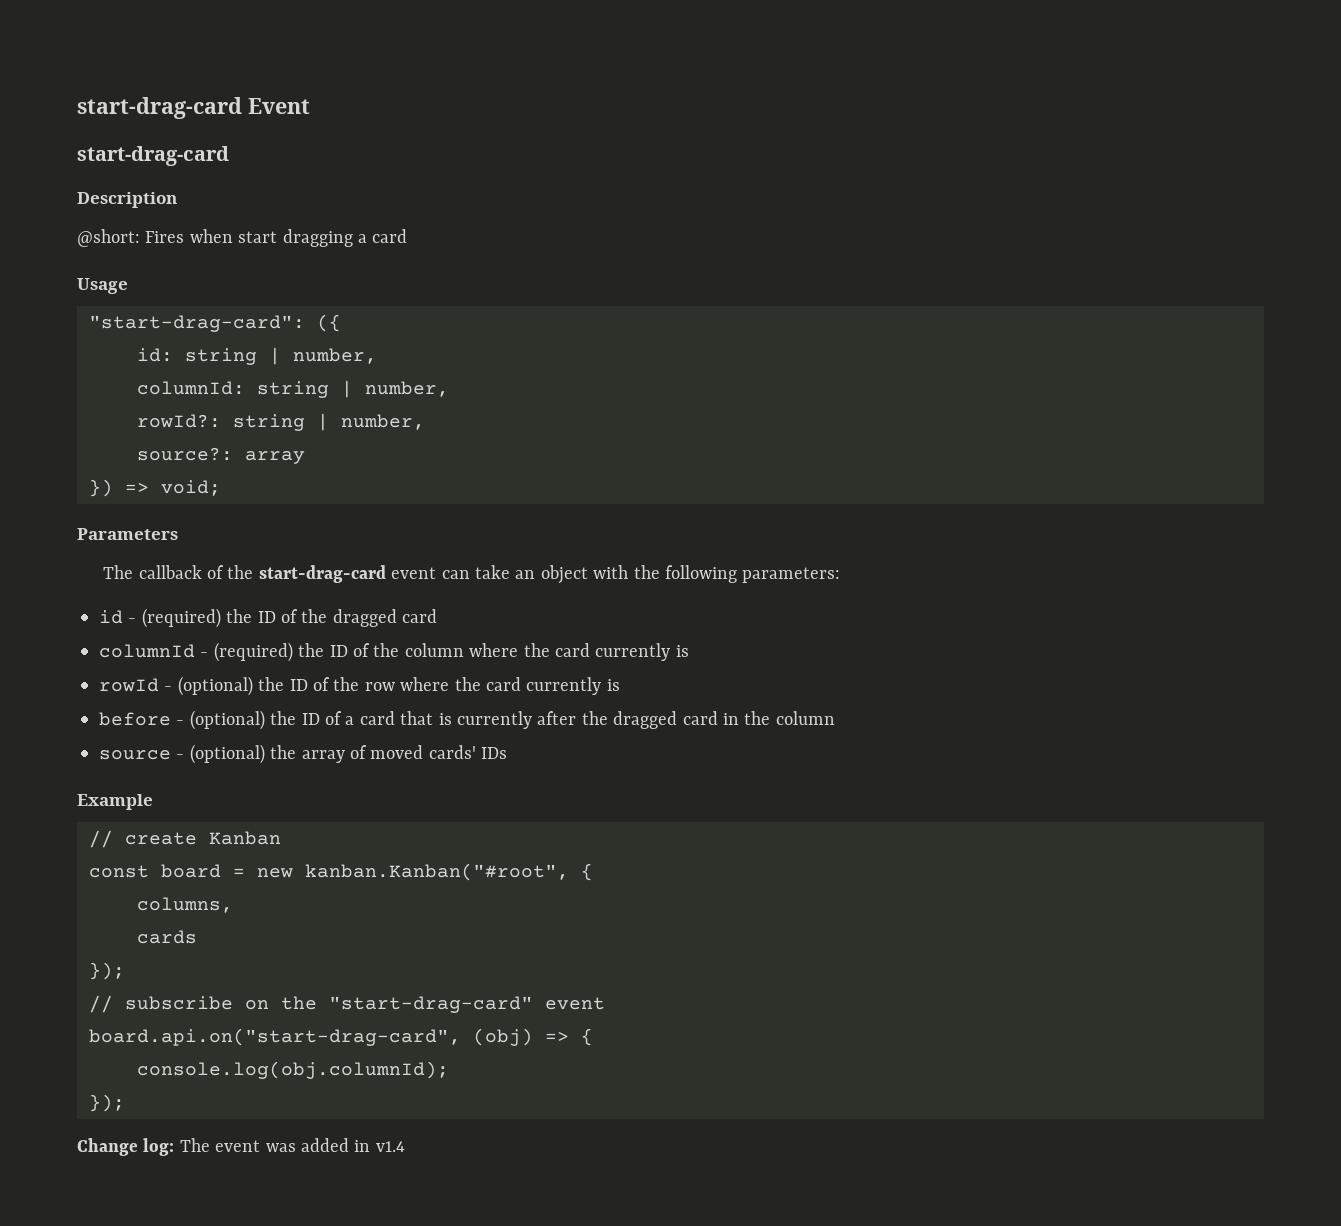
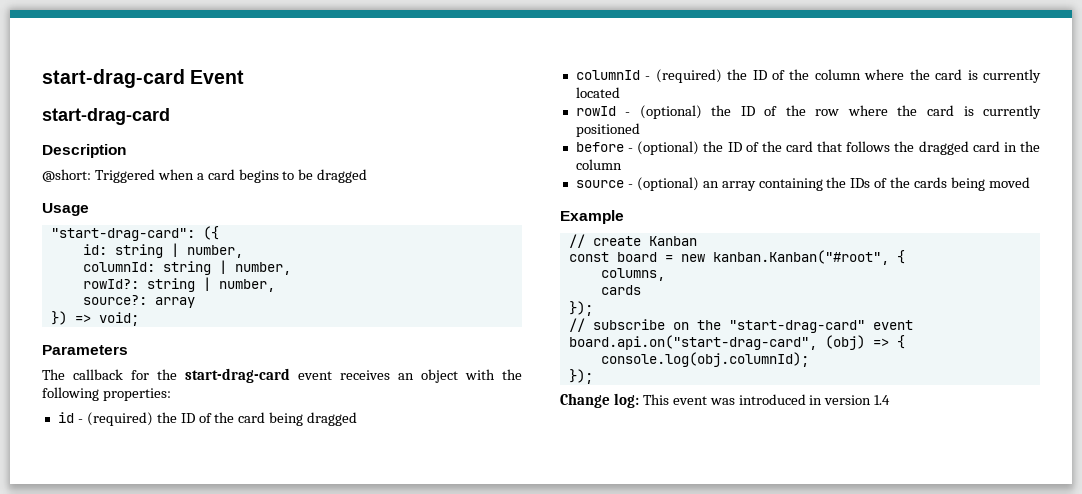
- @short: Fires when start dragging a card
+ @short: Triggered when a card begins to be dragged
- The callback of the start-drag-card event can take an object with the following parameters:
+ The callback for the start-drag-card event receives an object with the following properties:
- id - (required) the ID of the dragged card
+ id - (required) the ID of the card being dragged
- columnId - (required) the ID of the column where the card currently is
+ columnId - (required) the ID of the column where the card is currently located
- rowId - (optional) the ID of the row where the card currently is
+ rowId - (optional) the ID of the row where the card is currently positioned
- before - (optional) the ID of a card that is currently after the dragged card in the column
+ before - (optional) the ID of the card that follows the dragged card in the column
- source - (optional) the array of moved cards' IDs
+ source - (optional) an array containing the IDs of the cards being moved
- Change log: The event was added in v1.4
+ Change log: This event was introduced in version 1.4

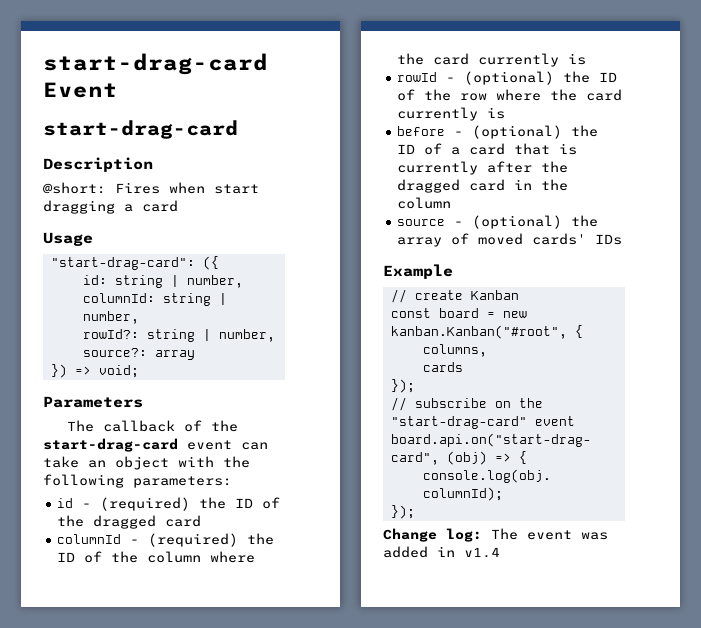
- @short: Triggered when a card begins to be dragged
+ @short: Fires when start dragging a card
- The callback for the start-drag-card event receives an object with the following properties:
+ The callback of the start-drag-card event can take an object with the following parameters:
- id - (required) the ID of the card being dragged
+ id - (required) the ID of the dragged card
- columnId - (required) the ID of the column where the card is currently located
+ columnId - (required) the ID of the column where the card currently is
- rowId - (optional) the ID of the row where the card is currently positioned
+ rowId - (optional) the ID of the row where the card currently is
- before - (optional) the ID of the card that follows the dragged card in the column
+ before - (optional) the ID of a card that is currently after the dragged card in the column
- source - (optional) an array containing the IDs of the cards being moved
+ source - (optional) the array of moved cards' IDs
- Change log: This event was introduced in version 1.4
+ Change log: The event was added in v1.4

